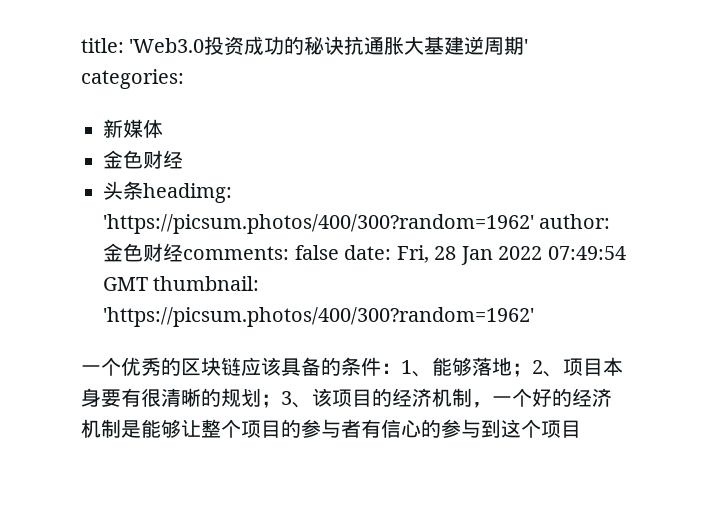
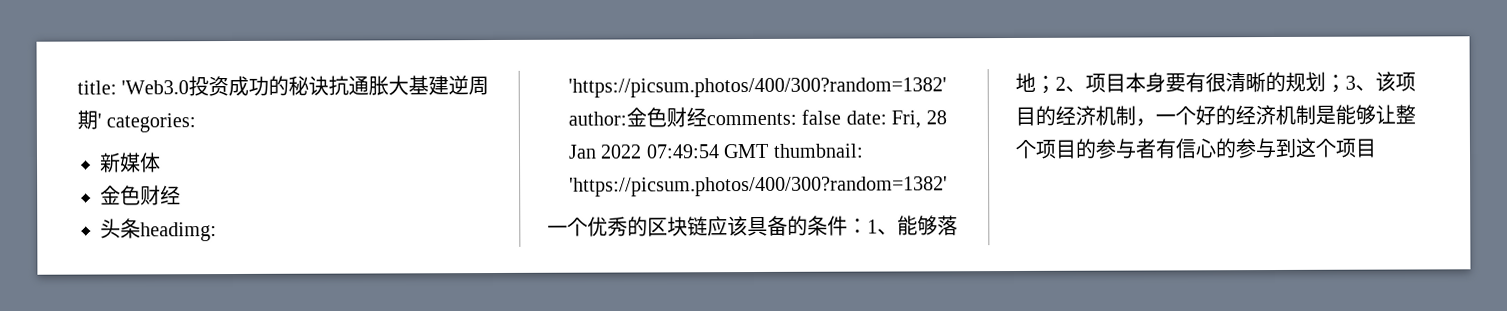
- 头条headimg: 'https://picsum.photos/400/300?random=1962' author:金色财经comments: false date: Fri, 28 Jan 2022 07:49:54 GMT thumbnail: 'https://picsum.photos/400/300?random=1962'
+ 头条headimg: 'https://picsum.photos/400/300?random=1382' author:金色财经comments: false date: Fri, 28 Jan 2022 07:49:54 GMT thumbnail: 'https://picsum.photos/400/300?random=1382'

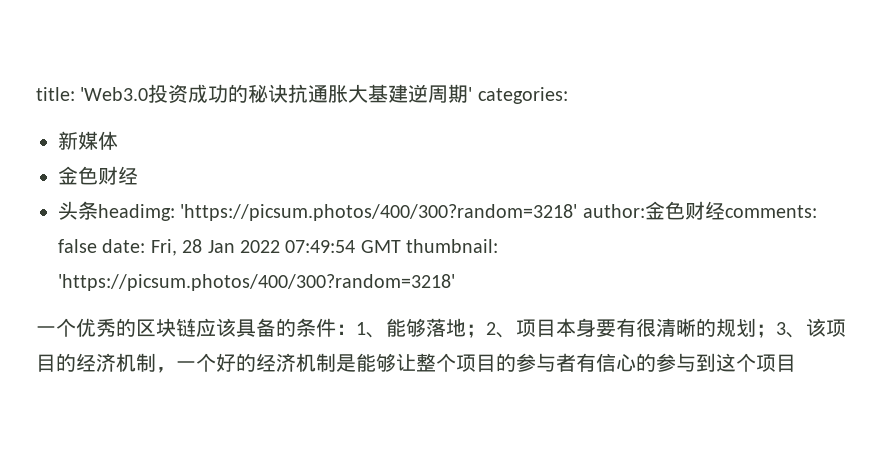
- 头条headimg: 'https://picsum.photos/400/300?random=1382' author:金色财经comments: false date: Fri, 28 Jan 2022 07:49:54 GMT thumbnail: 'https://picsum.photos/400/300?random=1382'
+ 头条headimg: 'https://picsum.photos/400/300?random=3218' author:金色财经comments: false date: Fri, 28 Jan 2022 07:49:54 GMT thumbnail: 'https://picsum.photos/400/300?random=3218'

